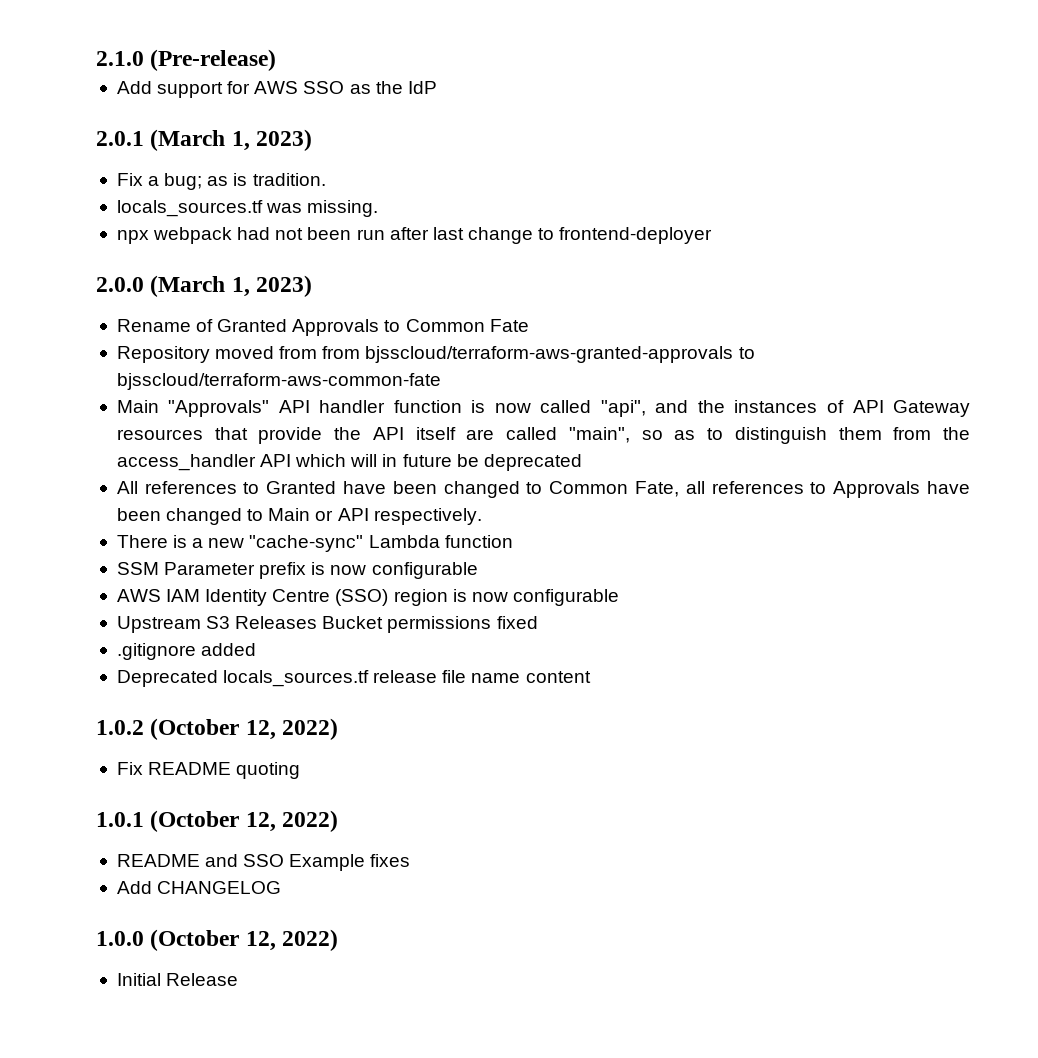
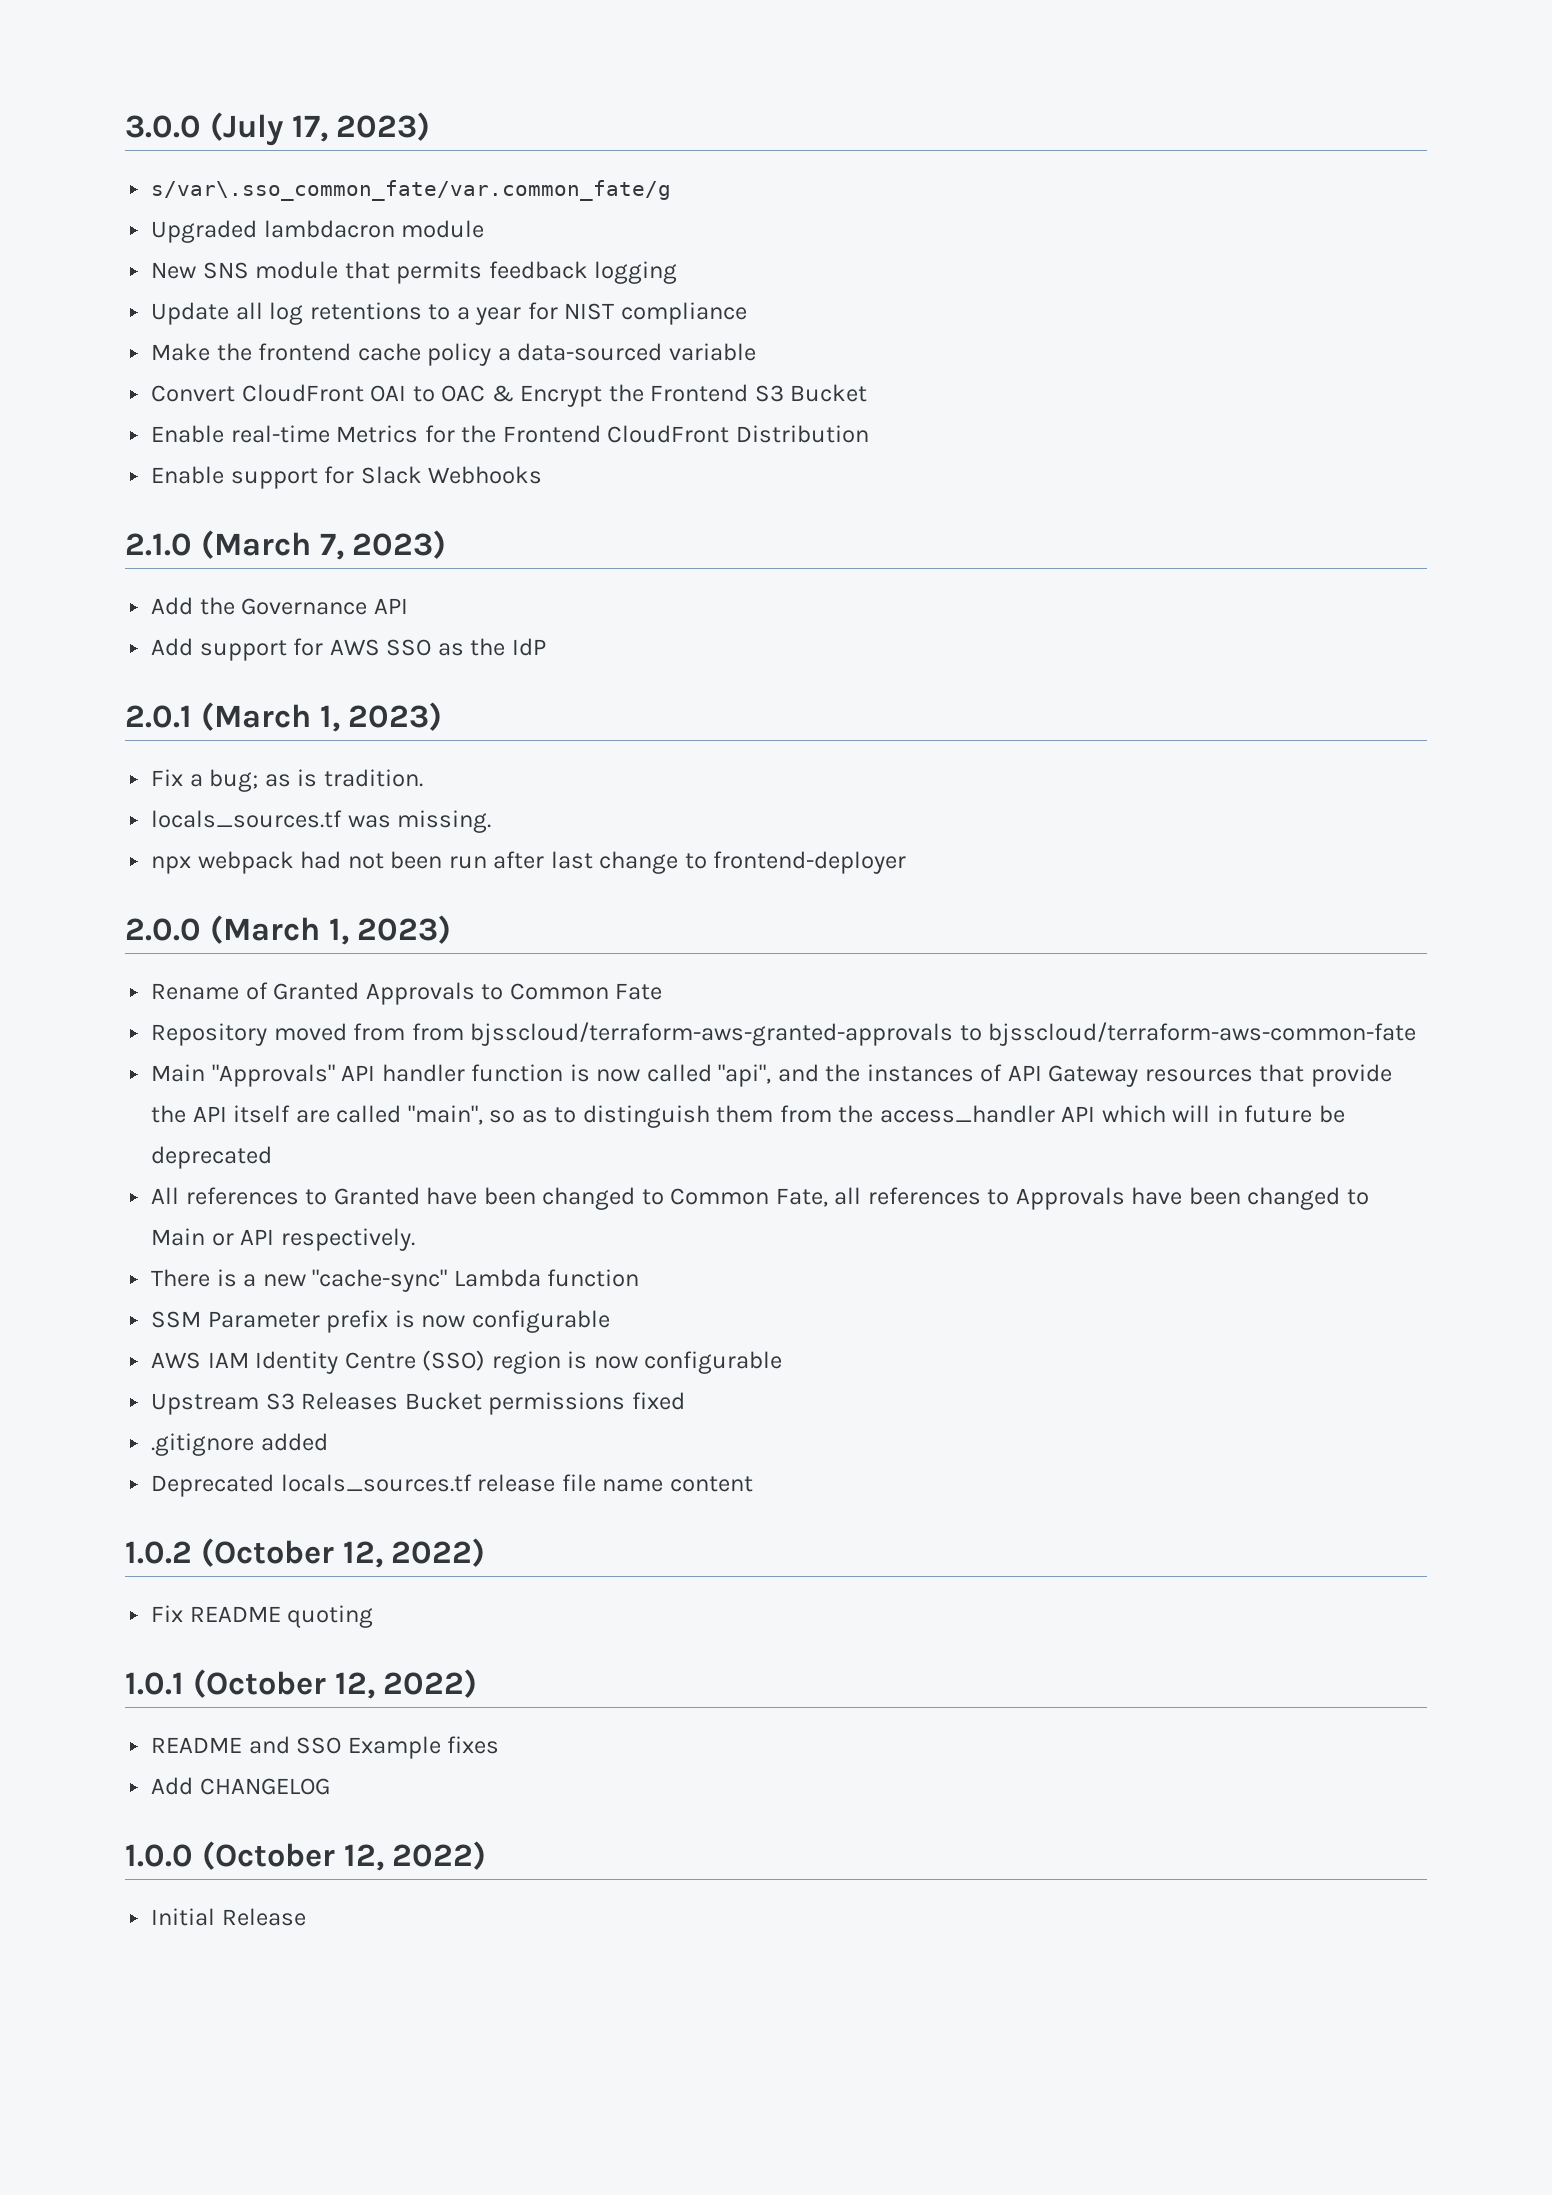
- 2.1.0 (Pre-release)
+ 3.0.0 (July 17, 2023)
+ s/var\.sso_common_fate/var.common_fate/g
+ Upgraded lambdacron module
+ New SNS module that permits feedback logging
+ Update all log retentions to a year for NIST compliance
+ Make the frontend cache policy a data-sourced variable
+ Convert CloudFront OAI to OAC & Encrypt the Frontend S3 Bucket
+ Enable real-time Metrics for the Frontend CloudFront Distribution
+ Enable support for Slack Webhooks
+ 2.1.0 (March 7, 2023)
+ Add the Governance API

